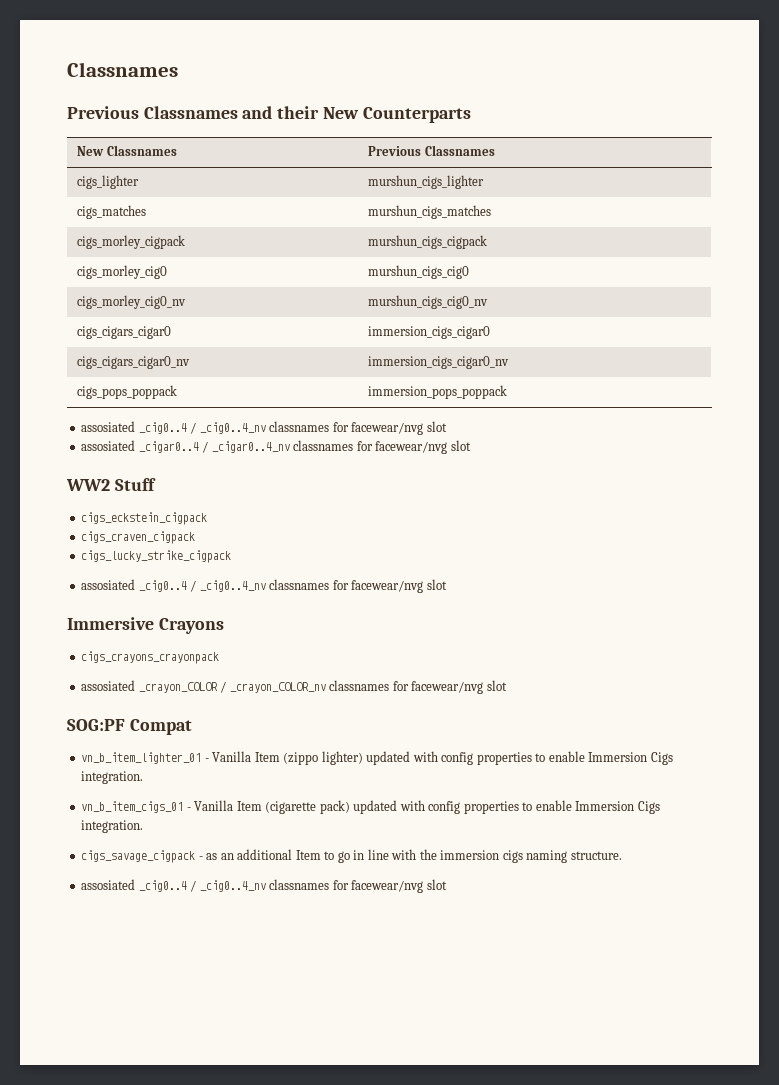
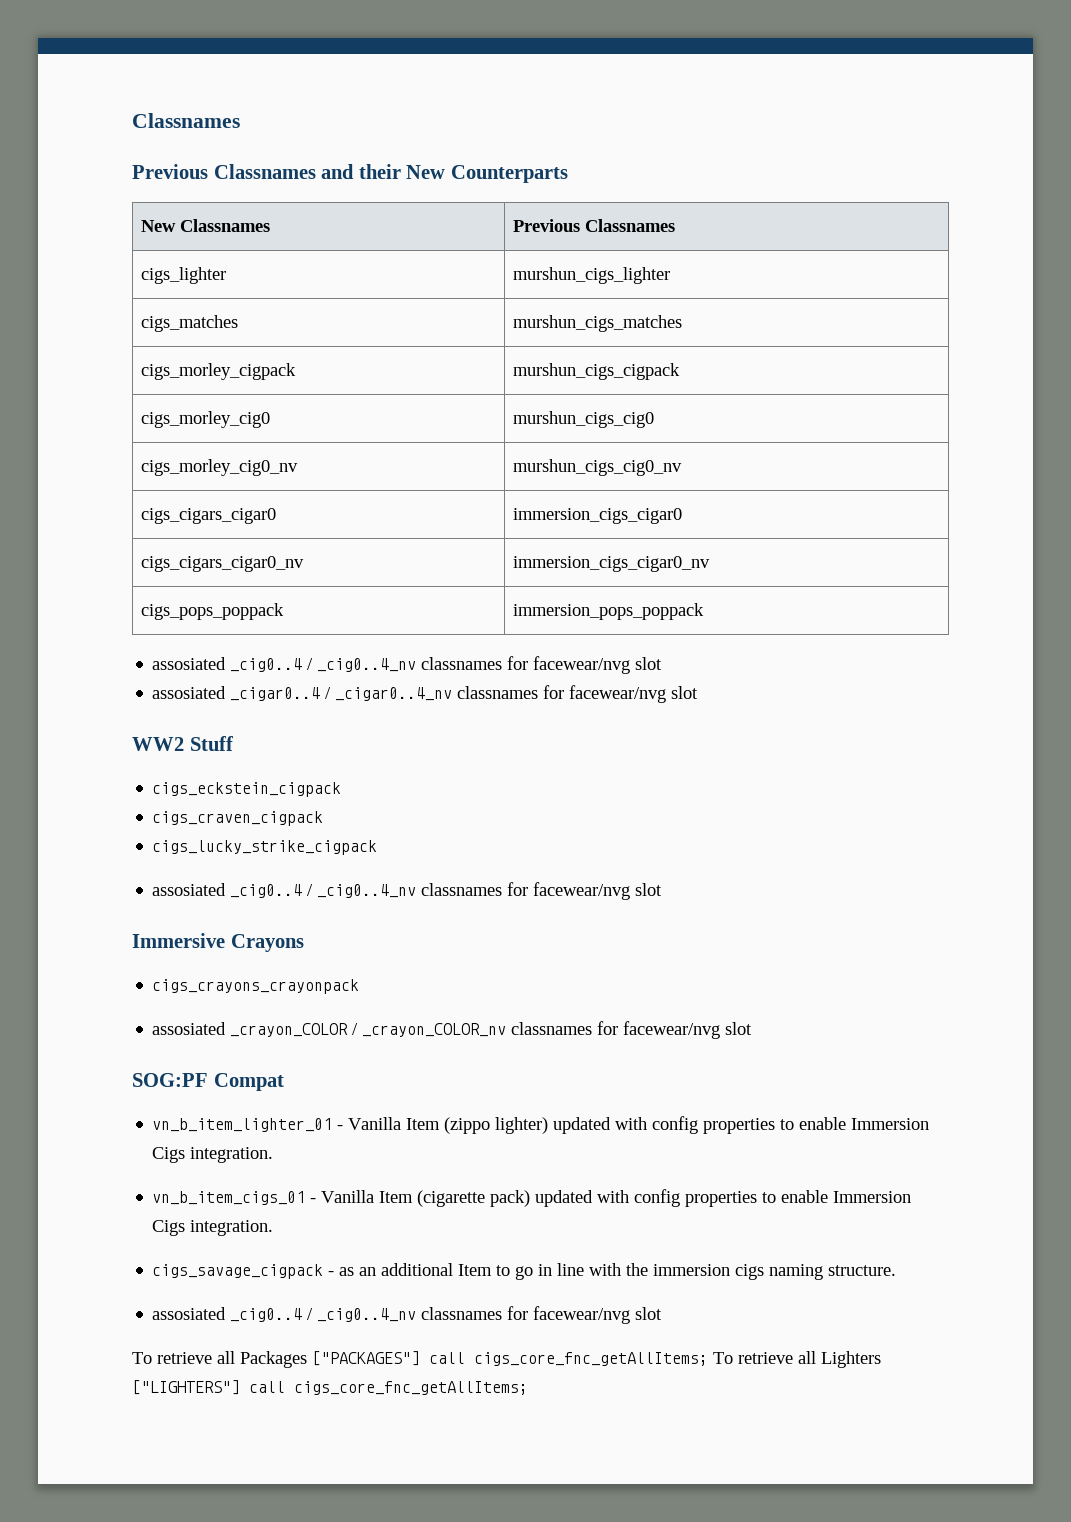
+ To retrieve all Packages ["PACKAGES"] call cigs_core_fnc_getAllItems; To retrieve all Lighters ["LIGHTERS"] call cigs_core_fnc_getAllItems;

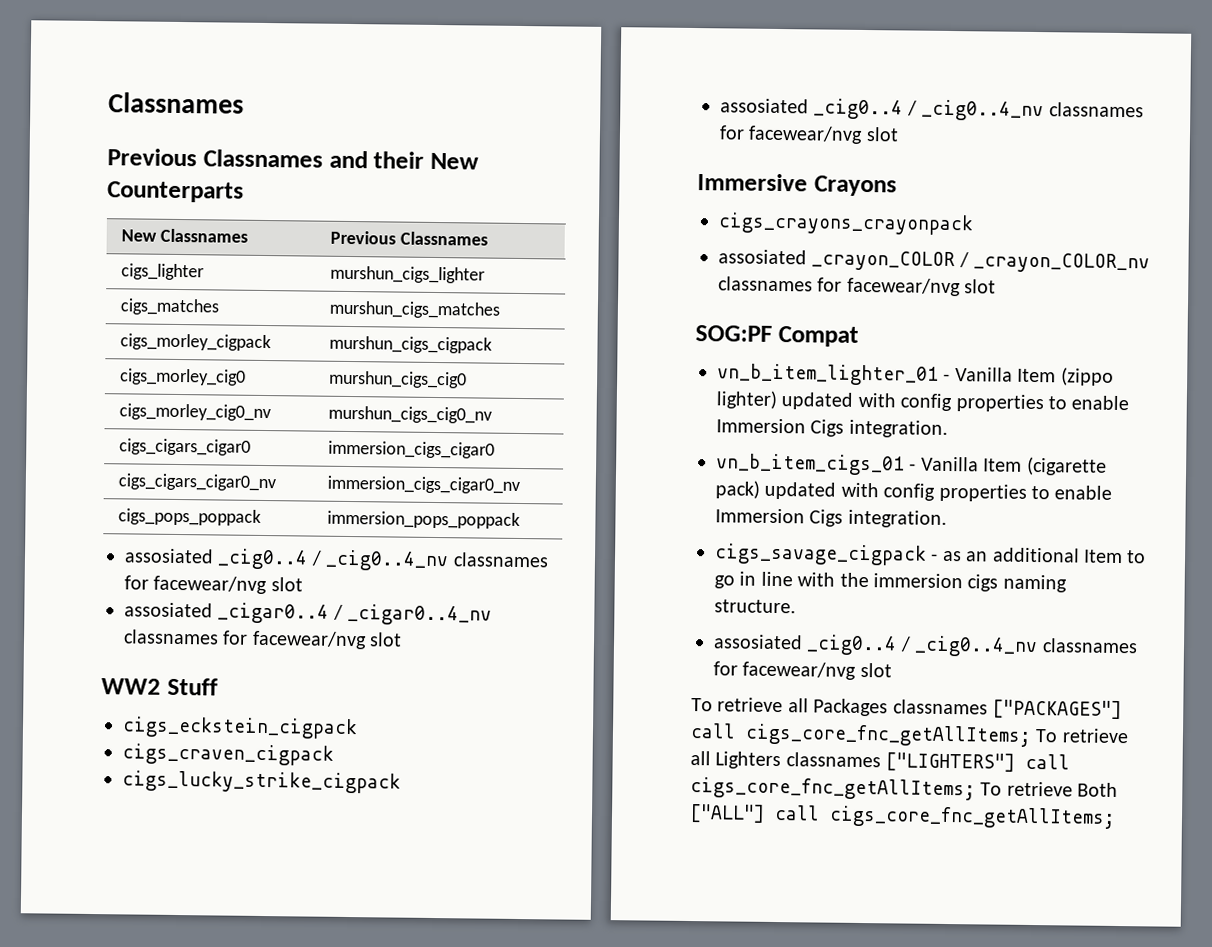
- To retrieve all Packages ["PACKAGES"] call cigs_core_fnc_getAllItems; To retrieve all Lighters ["LIGHTERS"] call cigs_core_fnc_getAllItems;
+ To retrieve all Packages classnames ["PACKAGES"] call cigs_core_fnc_getAllItems; To retrieve all Lighters classnames ["LIGHTERS"] call cigs_core_fnc_getAllItems; To retrieve Both ["ALL"] call cigs_core_fnc_getAllItems;

